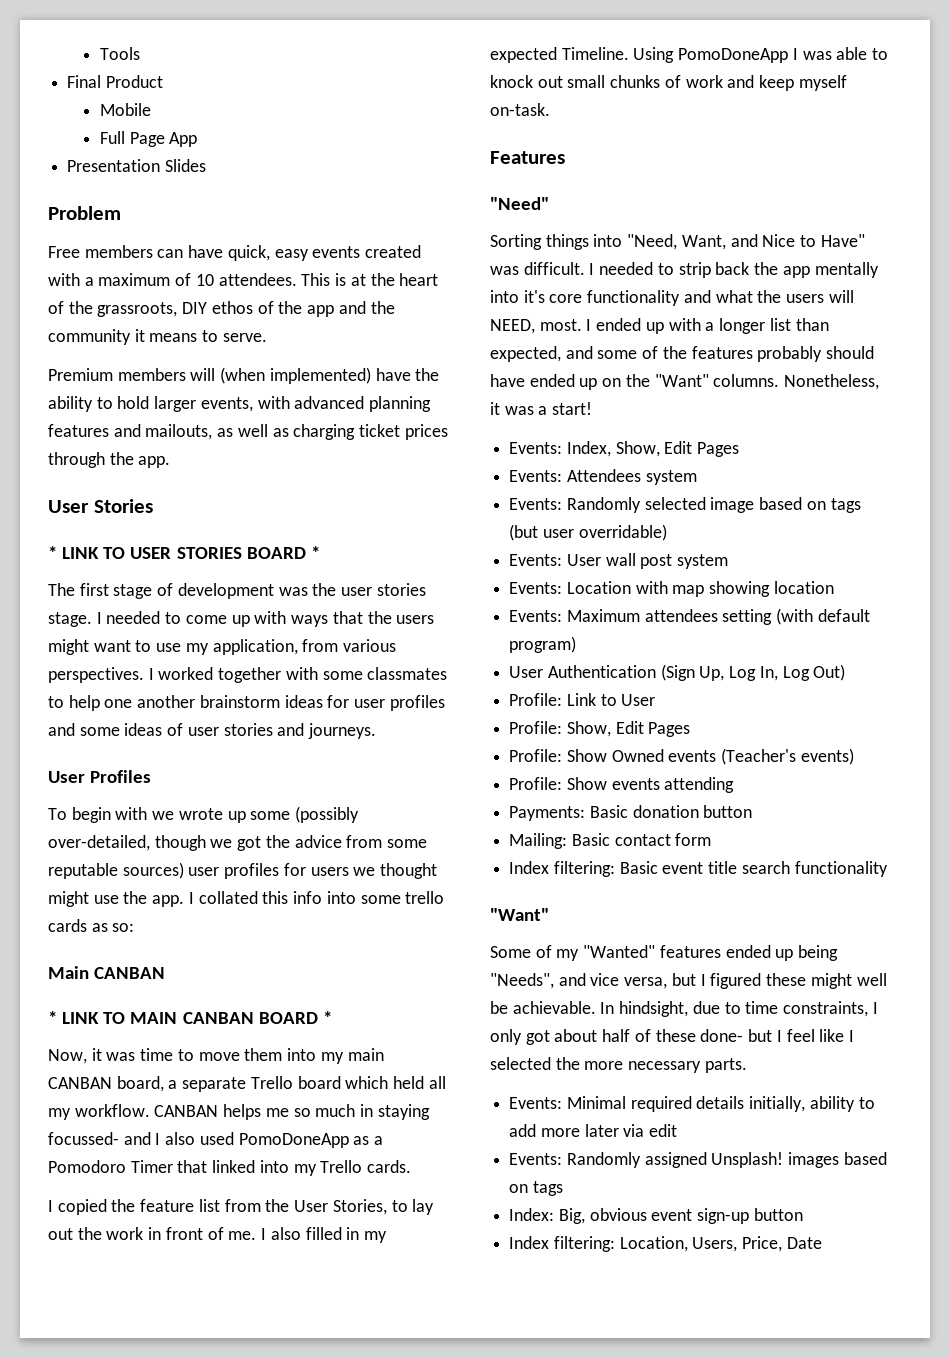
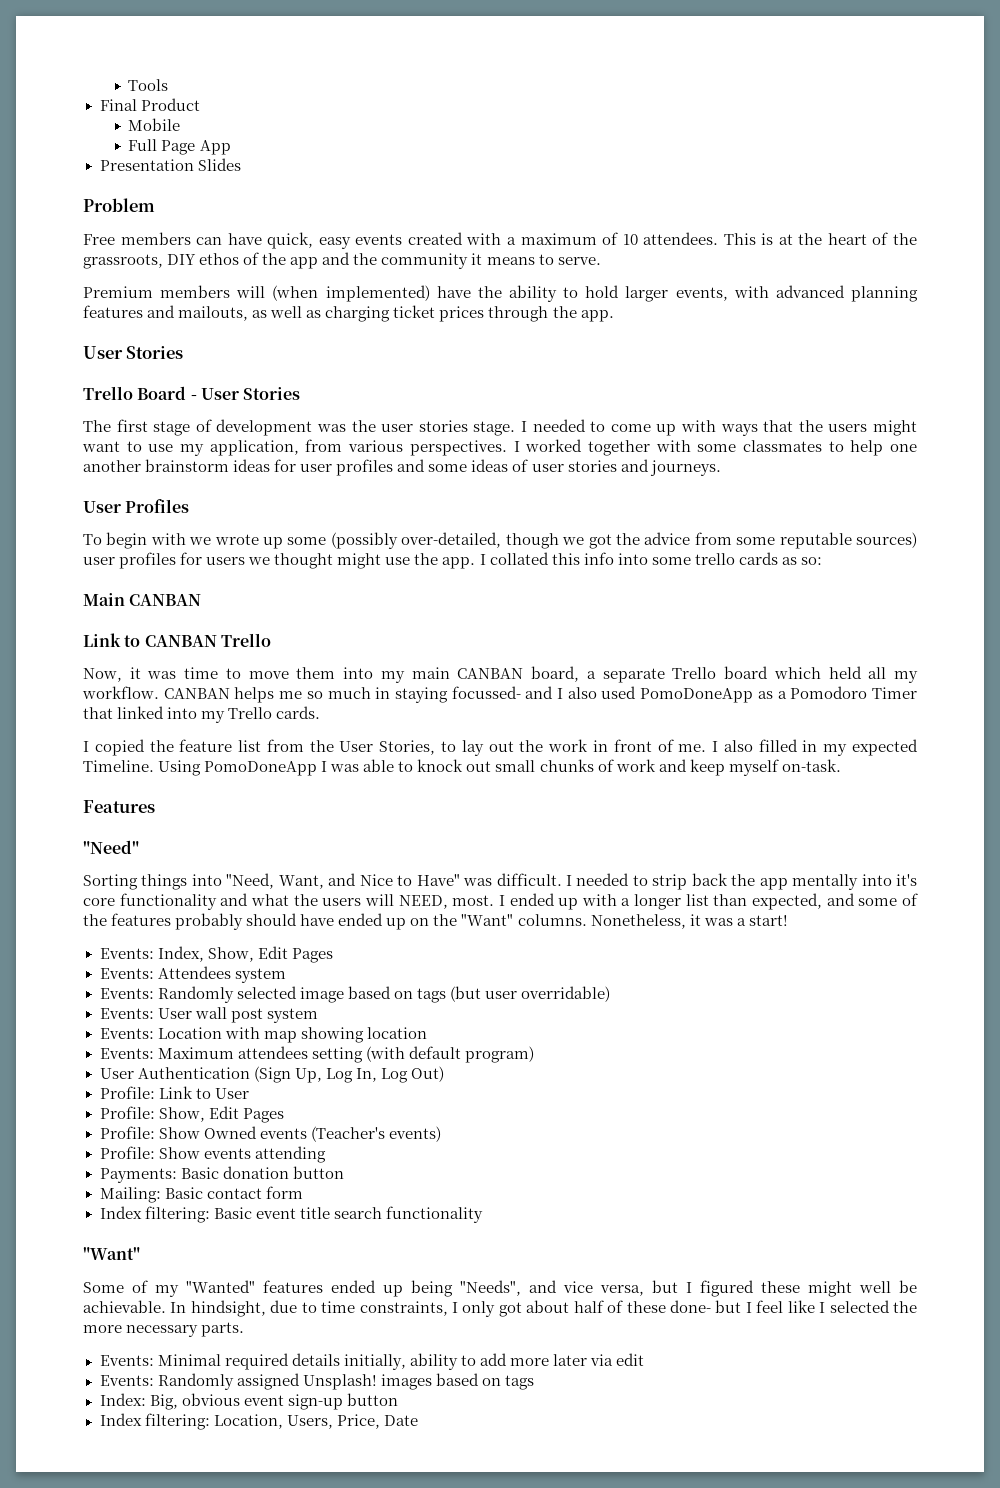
- * LINK TO USER STORIES BOARD *
+ Trello Board - User Stories
- * LINK TO MAIN CANBAN BOARD *
+ Link to CANBAN Trello

